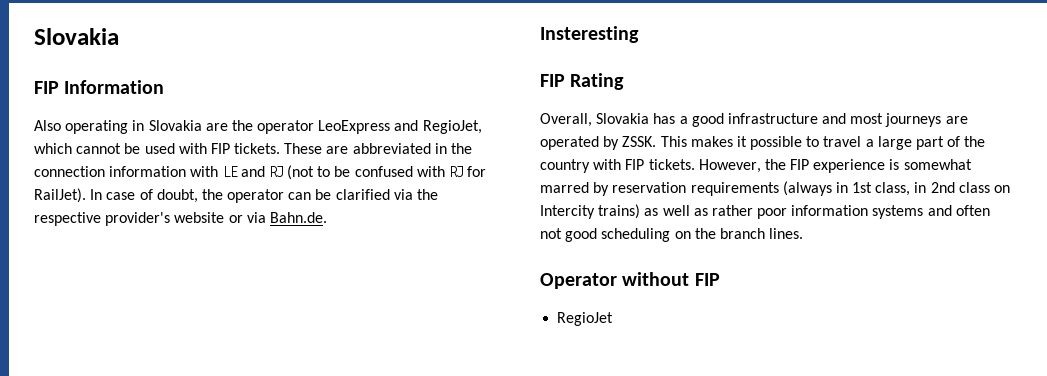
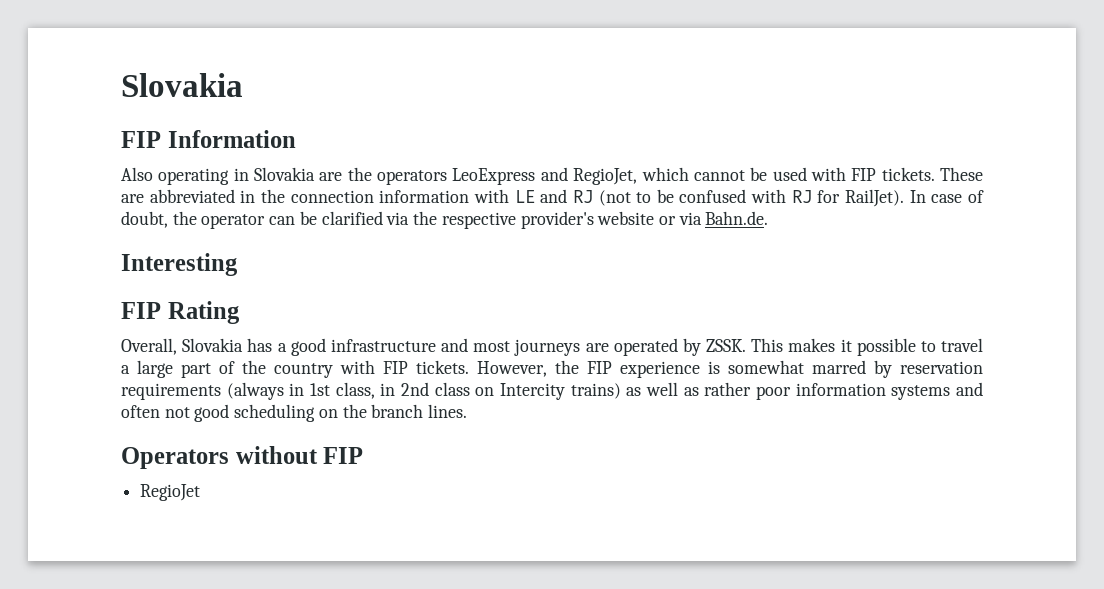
- Also operating in Slovakia are the operator LeoExpress and RegioJet, which cannot be used with FIP tickets.
+ Also operating in Slovakia are the operators LeoExpress and RegioJet, which cannot be used with FIP tickets.
- Insteresting
+ Interesting
- Operator without FIP
+ Operators without FIP

